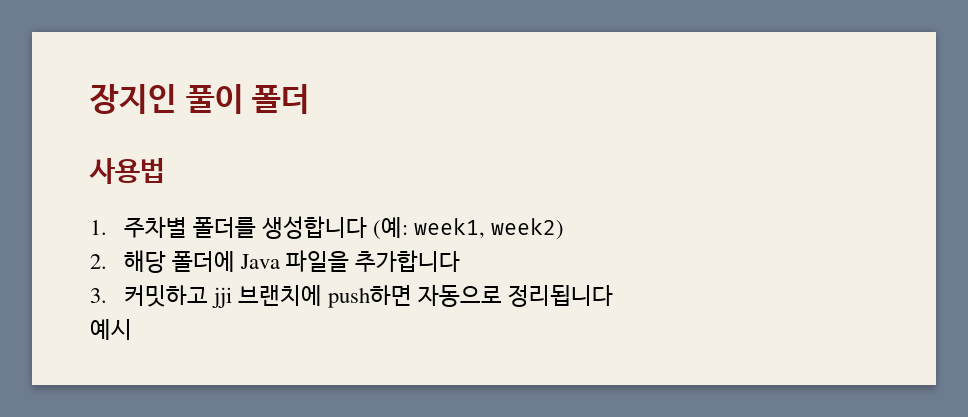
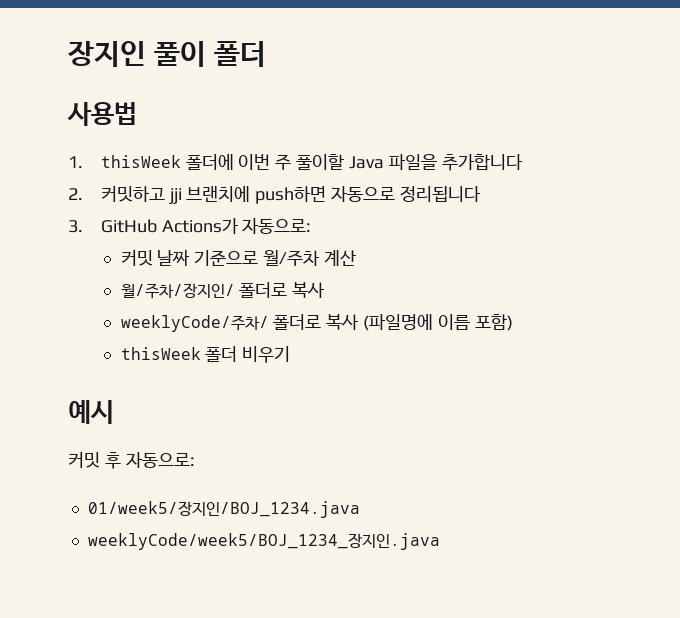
- 1. 주차별 폴더를 생성합니다 (예: week1, week2)
- 2. 해당 폴더에 Java 파일을 추가합니다
+ 1. thisWeek 폴더에 이번 주 풀이할 Java 파일을 추가합니다
- 3. 커밋하고 jji 브랜치에 push하면 자동으로 정리됩니다
+ 2. 커밋하고 jji 브랜치에 push하면 자동으로 정리됩니다
+ 3. GitHub Actions가 자동으로:
+ 커밋 날짜 기준으로 월/주차 계산
+ 월/주차/장지인/ 폴더로 복사
+ weeklyCode/주차/ 폴더로 복사 (파일명에 이름 포함)
+ thisWeek 폴더 비우기
  예시
+ 커밋 후 자동으로:
+ 01/week5/장지인/BOJ_1234.java
+ weeklyCode/week5/BOJ_1234_장지인.java

